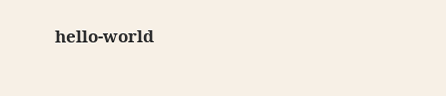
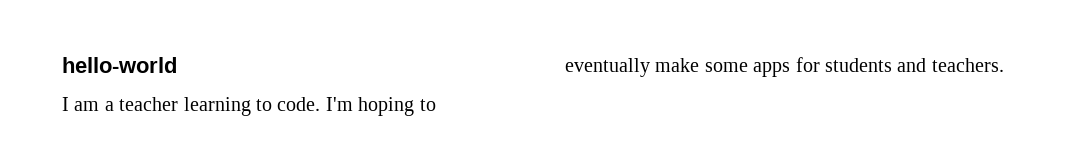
+ I am a teacher learning to code. I'm hoping to eventually make some apps for students and teachers.

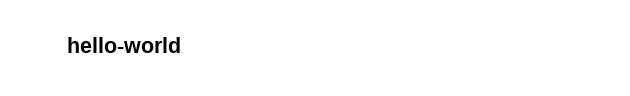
- I am a teacher learning to code. I'm hoping to eventually make some apps for students and teachers.

